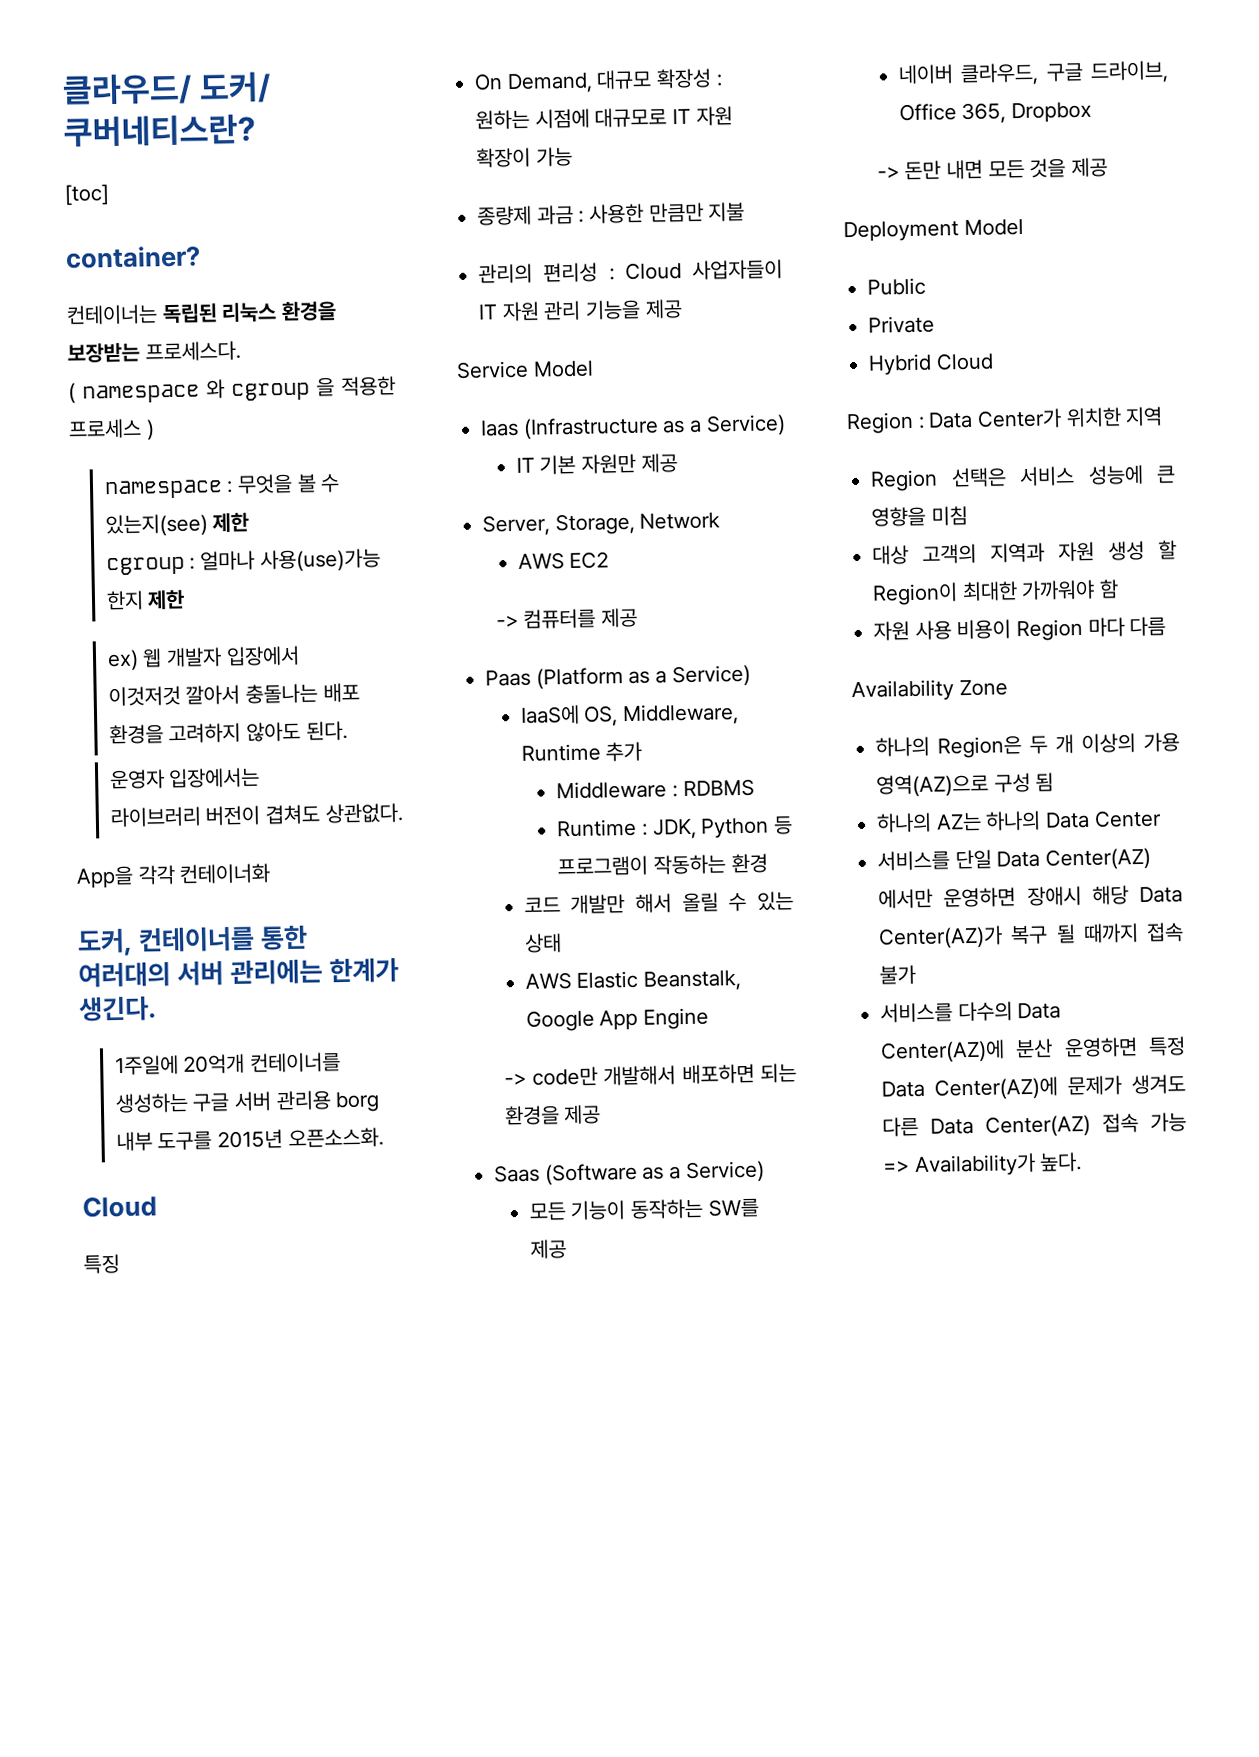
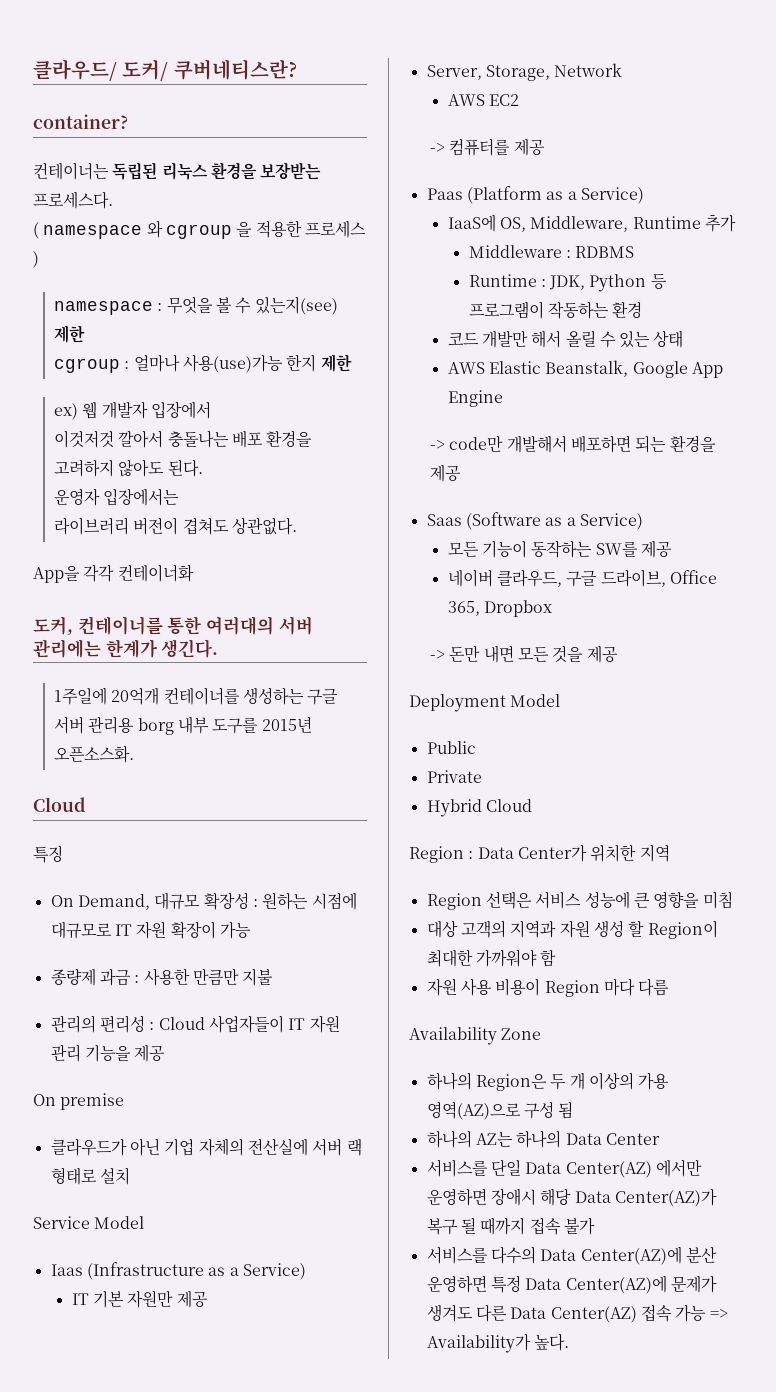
- [toc]
+ On premise
+ 클라우드가 아닌 기업 자체의 전산실에 서버 랙 형태로 설치

